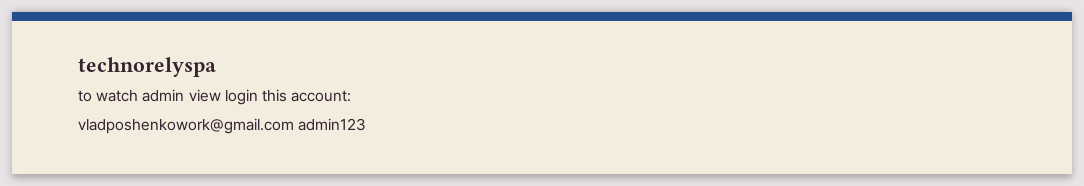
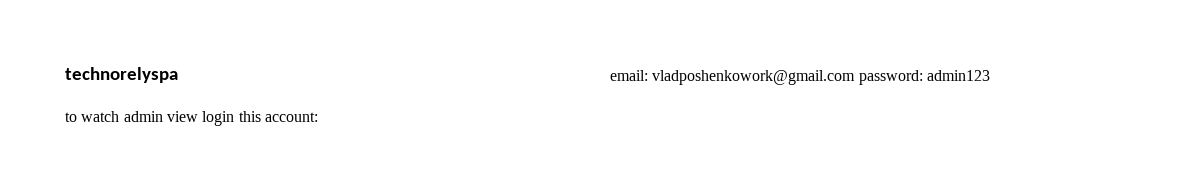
- vladposhenkowork@gmail.com admin123
+ email: vladposhenkowork@gmail.com password: admin123

